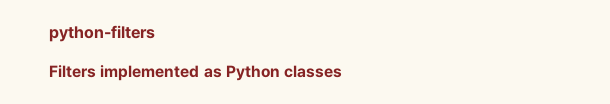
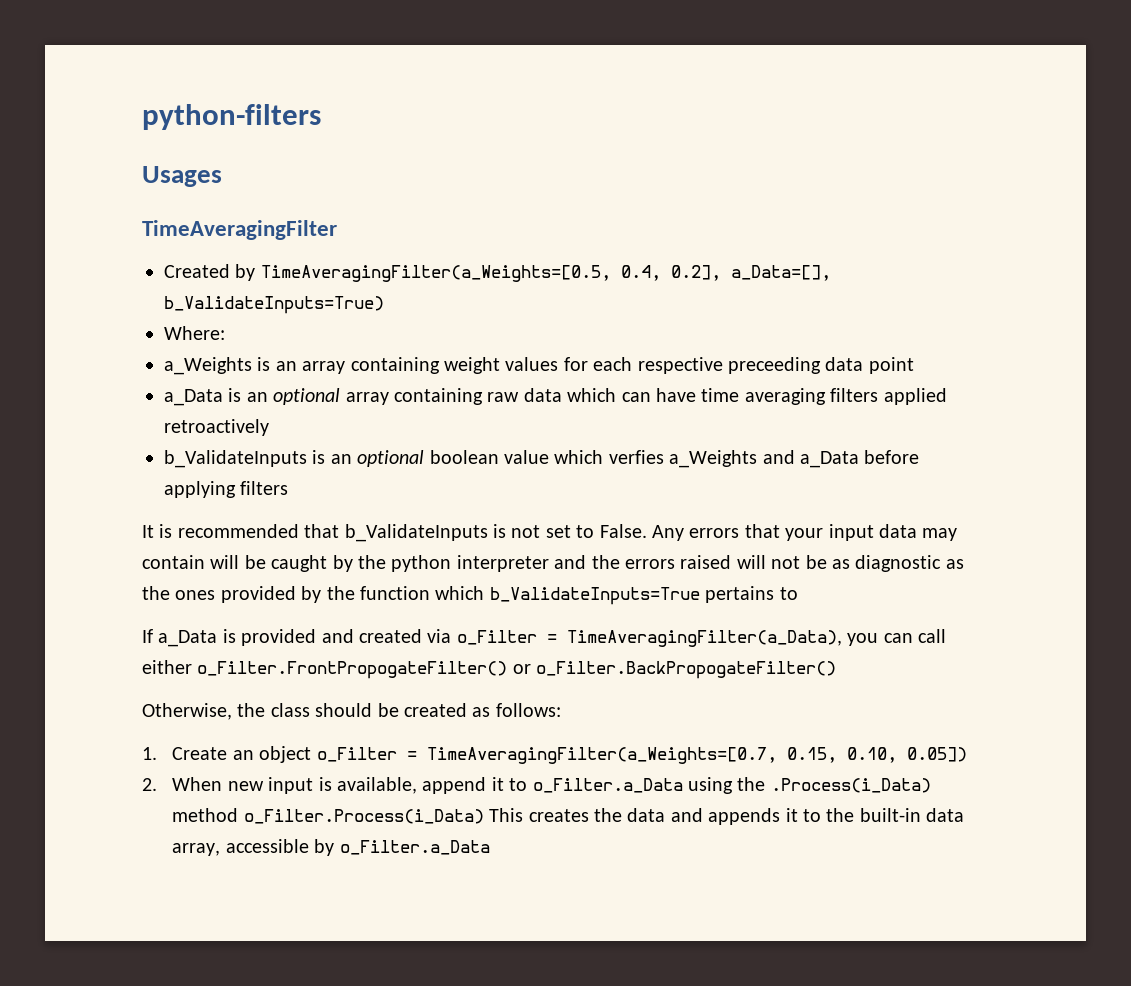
- Filters implemented as Python classes
+ Usages
+ TimeAveragingFilter
+ Created by TimeAveragingFilter(a_Weights=[0.5, 0.4, 0.2], a_Data=[], b_ValidateInputs=True)
+ Where:
+ a_Weights is an array containing weight values for each respective preceeding data point
+ a_Data is an optional array containing raw data which can have time averaging filters applied retroactively
+ b_ValidateInputs is an optional boolean value which verfies a_Weights and a_Data before applying filters
+ It is recommended that b_ValidateInputs is not set to False. Any errors that your input data may contain will be caught by the python interpreter and the errors raised will not be as diagnostic as the ones provided by the function which b_ValidateInputs=True pertains to
+ If a_Data is provided and created via o_Filter = TimeAveragingFilter(a_Data), you can call either o_Filter.FrontPropogateFilter() or o_Filter.BackPropogateFilter()
+ Otherwise, the class should be created as follows:
+ 1. Create an object o_Filter = TimeAveragingFilter(a_Weights=[0.7, 0.15, 0.10, 0.05])
+ 2. When new input is available, append it to o_Filter.a_Data using the .Process(i_Data) method o_Filter.Process(i_Data) This creates the data and appends it to the built-in data array, accessible by o_Filter.a_Data

